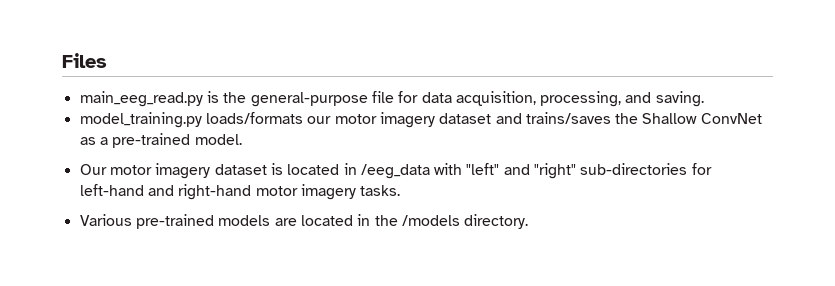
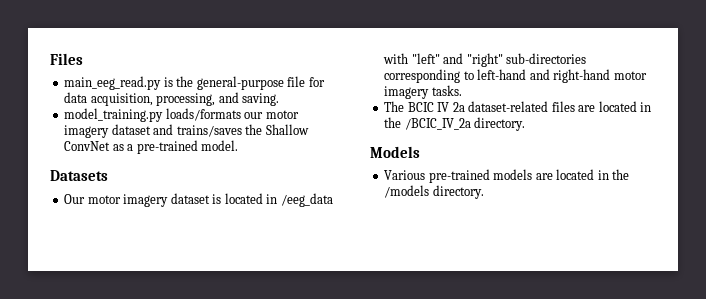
+ Datasets
- Our motor imagery dataset is located in /eeg_data with "left" and "right" sub-directories for left-hand and right-hand motor imagery tasks.
+ Our motor imagery dataset is located in /eeg_data with "left" and "right" sub-directories corresponding to left-hand and right-hand motor imagery tasks.
+ The BCIC IV 2a dataset-related files are located in the /BCIC_IV_2a directory.
+ Models

